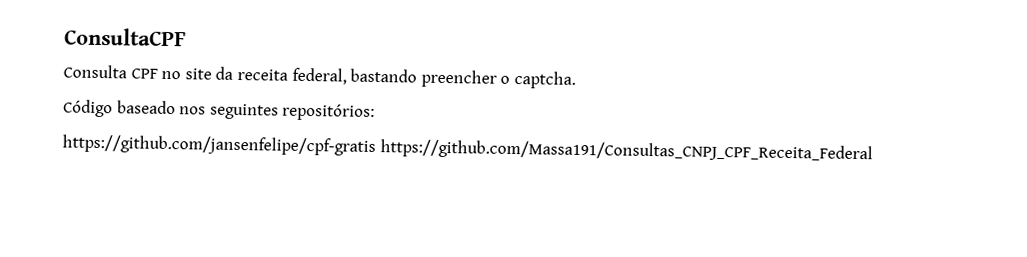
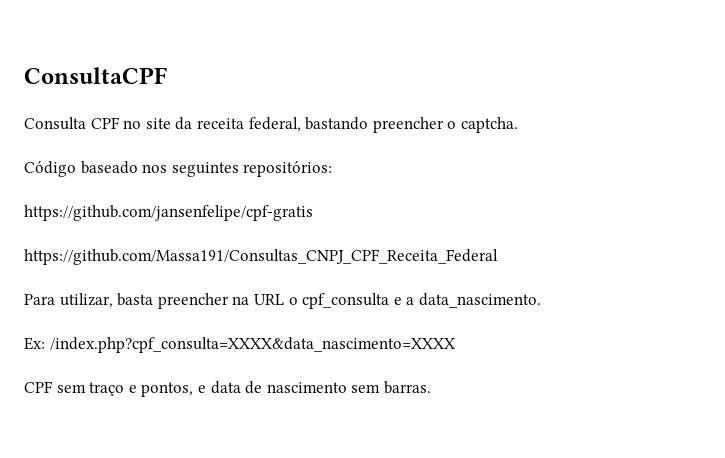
- https://github.com/jansenfelipe/cpf-gratis https://github.com/Massa191/Consultas_CNPJ_CPF_Receita_Federal
+ https://github.com/jansenfelipe/cpf-gratis
+ https://github.com/Massa191/Consultas_CNPJ_CPF_Receita_Federal
+ Para utilizar, basta preencher na URL o cpf_consulta e a data_nascimento.
+ Ex: /index.php?cpf_consulta=XXXX&data_nascimento=XXXX
+ CPF sem traço e pontos, e data de nascimento sem barras.

